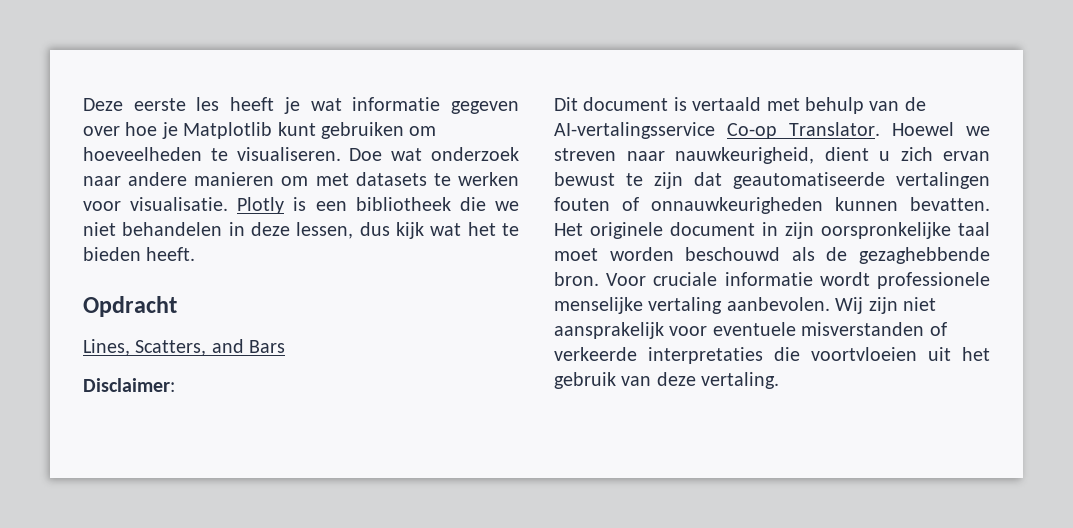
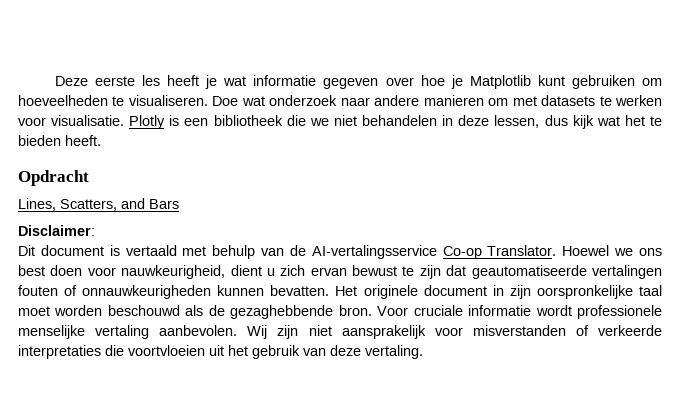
- Hoewel we streven naar nauwkeurigheid, dient u zich ervan bewust te zijn dat geautomatiseerde vertalingen fouten of onnauwkeurigheden kunnen bevatten.
+ Hoewel we ons best doen voor nauwkeurigheid, dient u zich ervan bewust te zijn dat geautomatiseerde vertalingen fouten of onnauwkeurigheden kunnen bevatten.
- Wij zijn niet aansprakelijk voor eventuele misverstanden of verkeerde interpretaties die voortvloeien uit het gebruik van deze vertaling.
+ Wij zijn niet aansprakelijk voor misverstanden of verkeerde interpretaties die voortvloeien uit het gebruik van deze vertaling.

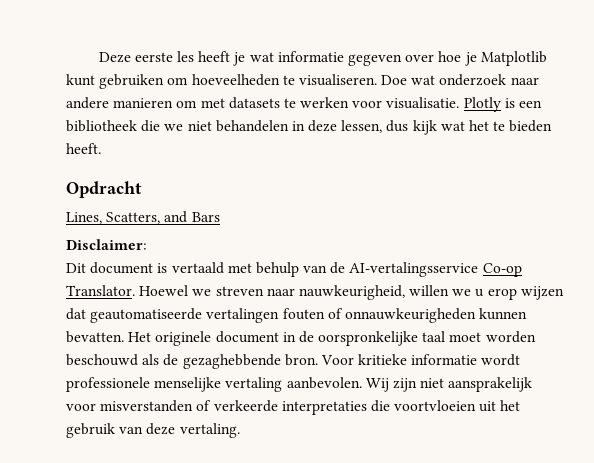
- Hoewel we ons best doen voor nauwkeurigheid, dient u zich ervan bewust te zijn dat geautomatiseerde vertalingen fouten of onnauwkeurigheden kunnen bevatten.
+ Hoewel we streven naar nauwkeurigheid, willen we u erop wijzen dat geautomatiseerde vertalingen fouten of onnauwkeurigheden kunnen bevatten.
- Het originele document in zijn oorspronkelijke taal moet worden beschouwd als de gezaghebbende bron.
+ Het originele document in de oorspronkelijke taal moet worden beschouwd als de gezaghebbende bron.
- Voor cruciale informatie wordt professionele menselijke vertaling aanbevolen.
+ Voor kritieke informatie wordt professionele menselijke vertaling aanbevolen.

